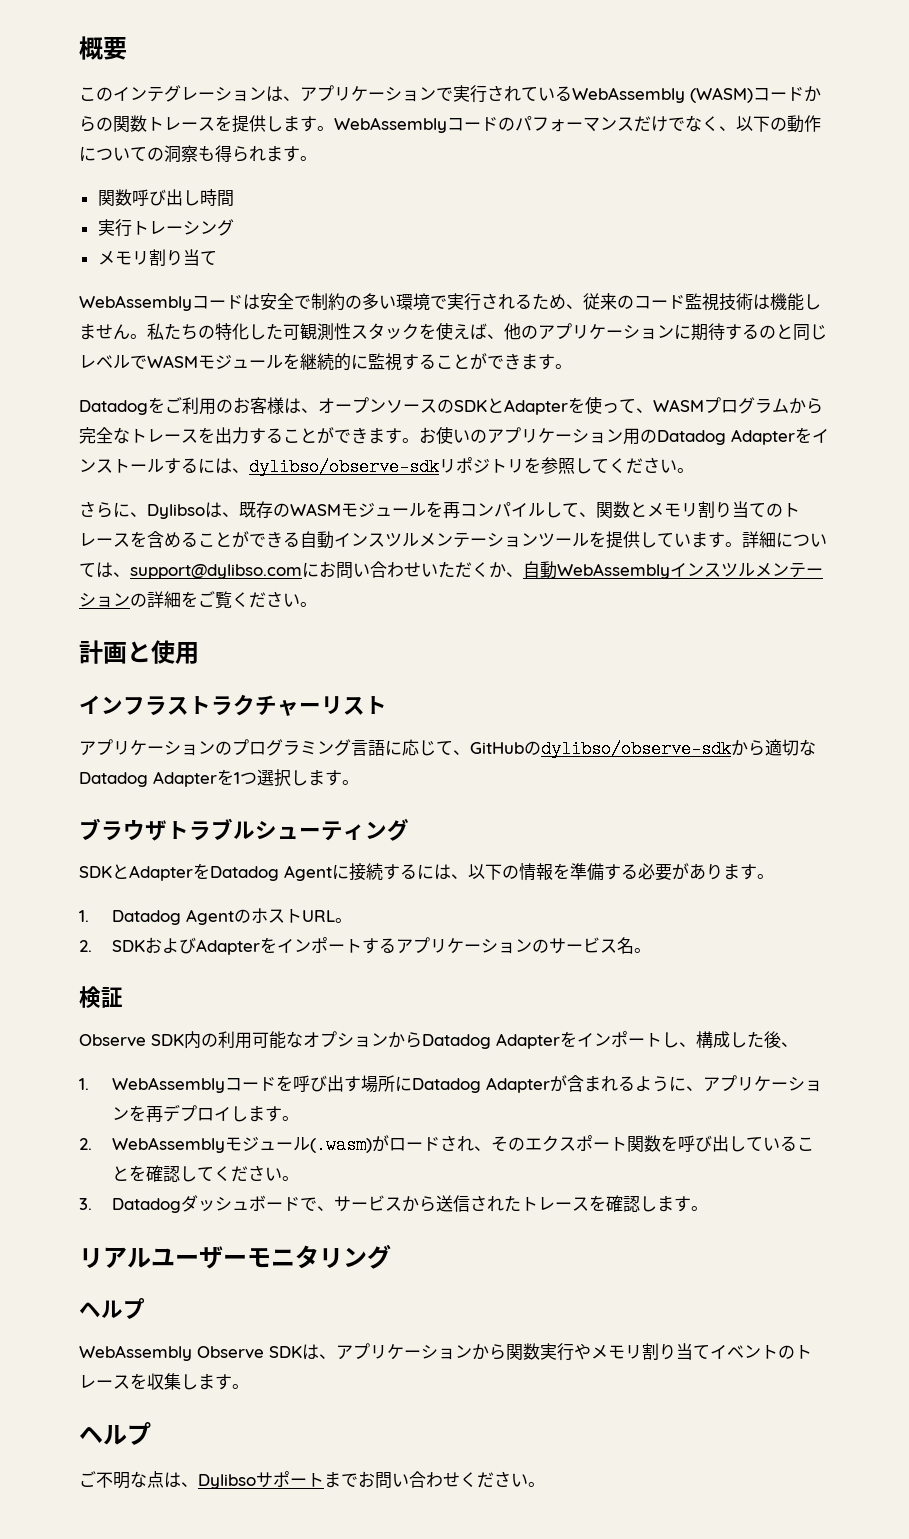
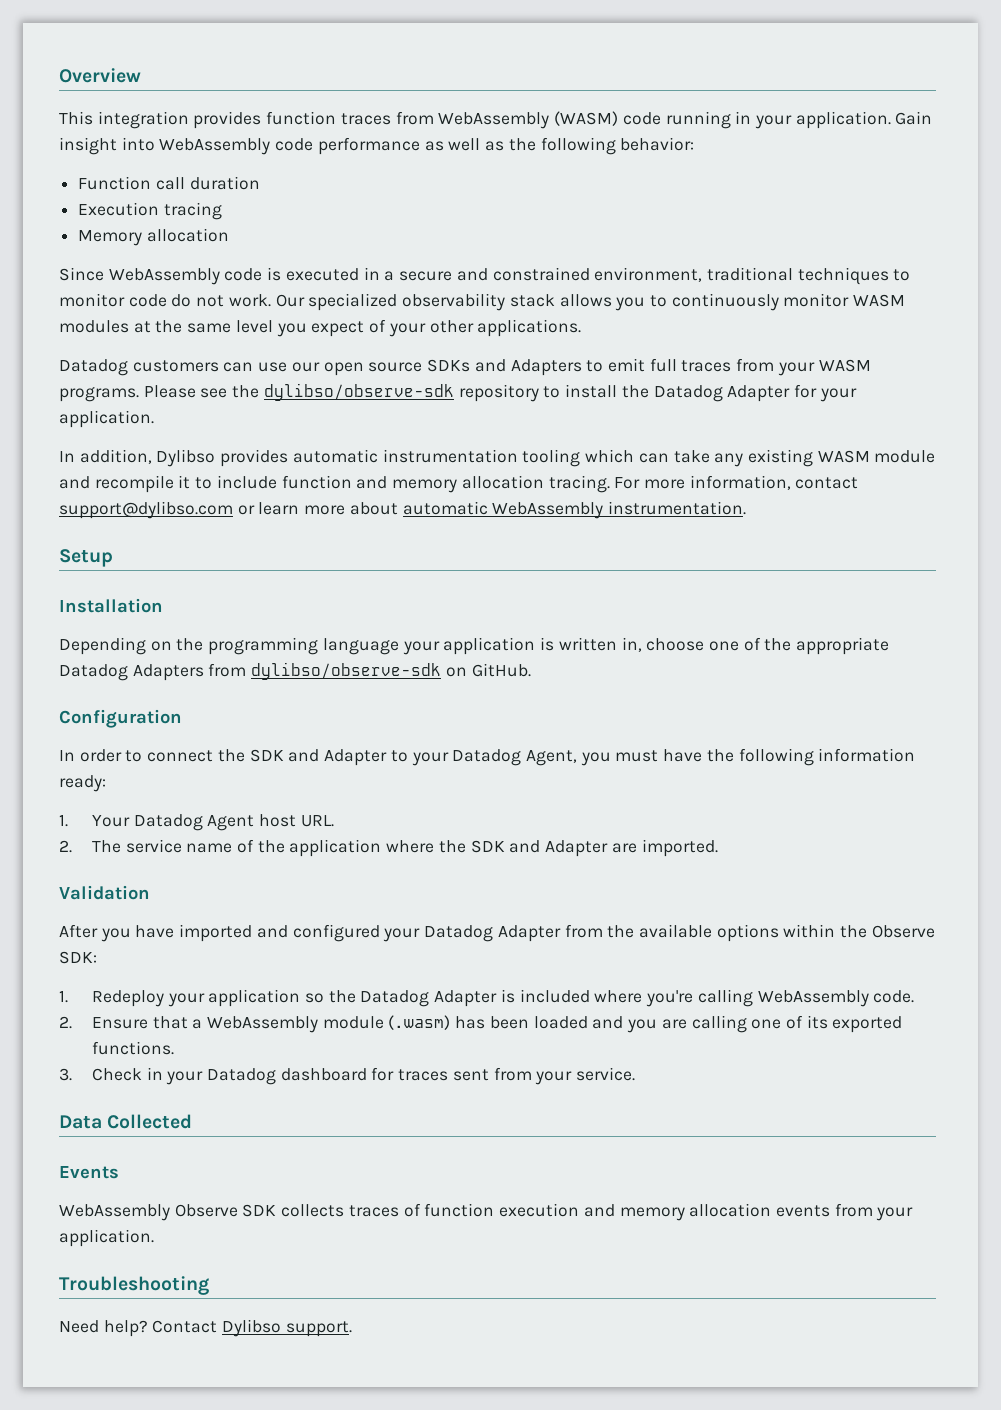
- 概要
- このインテグレーションは、アプリケーションで実行されているWebAssembly (WASM)コードからの関数トレースを提供します。WebAssemblyコードのパフォーマンスだけでなく、以下の動作についての洞察も得られます。
- 関数呼び出し時間
- 実行トレーシング
- メモリ割り当て
- WebAssemblyコードは安全で制約の多い環境で実行されるため、従来のコード監視技術は機能しません。私たちの特化した可観測性スタックを使えば、他のアプリケーションに期待するのと同じレベルでWASMモジュールを継続的に監視することができます。
- Datadogをご利用のお客様は、オープンソースのSDKとAdapterを使って、WASMプログラムから完全なトレースを出力することができます。お使いのアプリケーション用のDatadog Adapterをインストールするには、dylibso/observe-sdkリポジトリを参照してください。
- さらに、Dylibsoは、既存のWASMモジュールを再コンパイルして、関数とメモリ割り当てのトレースを含めることができる自動インスツルメンテーションツールを提供しています。詳細については、support@dylibso.comにお問い合わせいただくか、自動WebAssemblyインスツルメンテーションの詳細をご覧ください。
- 計画と使用
- インフラストラクチャーリスト
- アプリケーションのプログラミング言語に応じて、GitHubのdylibso/observe-sdkから適切なDatadog Adapterを1つ選択します。
- ブラウザトラブルシューティング
- SDKとAdapterをDatadog Agentに接続するには、以下の情報を準備する必要があります。
- 1. Datadog AgentのホストURL。
- 2. SDKおよびAdapterをインポートするアプリケーションのサービス名。
- 検証
- Observe SDK内の利用可能なオプションからDatadog Adapterをインポートし、構成した後、
- 1. WebAssemblyコードを呼び出す場所にDatadog Adapterが含まれるように、アプリケーションを再デプロイします。
- 2. WebAssemblyモジュール(.wasm)がロードされ、そのエクスポート関数を呼び出していることを確認してください。
- 3. Datadogダッシュボードで、サービスから送信されたトレースを確認します。
- リアルユーザーモニタリング
- ヘルプ
- WebAssembly Observe SDKは、アプリケーションから関数実行やメモリ割り当てイベントのトレースを収集します。
- ヘルプ
- ご不明な点は、Dylibsoサポートまでお問い合わせください。
+ Overview
+ This integration provides function traces from WebAssembly (WASM) code running in your application. Gain insight into WebAssembly code performance as well as the following behavior:
+ Function call duration
+ Execution tracing
+ Memory allocation
+ Since WebAssembly code is executed in a secure and constrained environment, traditional techniques to monitor code do not work. Our specialized observability stack allows you to continuously monitor WASM modules at the same level you expect of your other applications.
+ Datadog customers can use our open source SDKs and Adapters to emit full traces from your WASM programs. Please see the dylibso/observe-sdk repository to install the Datadog Adapter for your application.
+ In addition, Dylibso provides automatic instrumentation tooling which can take any existing WASM module and recompile it to include function and memory allocation tracing. For more information, contact support@dylibso.com or learn more about automatic WebAssembly instrumentation.
+ Setup
+ Installation
+ Depending on the programming language your application is written in, choose one of the appropriate Datadog Adapters from dylibso/observe-sdk on GitHub.
+ Configuration
+ In order to connect the SDK and Adapter to your Datadog Agent, you must have the following information ready:
+ 1. Your Datadog Agent host URL.
+ 2. The service name of the application where the SDK and Adapter are imported.
+ Validation
+ After you have imported and configured your Datadog Adapter from the available options within the Observe SDK:
+ 1. Redeploy your application so the Datadog Adapter is included where you're calling WebAssembly code.
+ 2. Ensure that a WebAssembly module (.wasm) has been loaded and you are calling one of its exported functions.
+ 3. Check in your Datadog dashboard for traces sent from your service.
+ Data Collected
+ Events
+ WebAssembly Observe SDK collects traces of function execution and memory allocation events from your application.
+ Troubleshooting
+ Need help? Contact Dylibso support.

